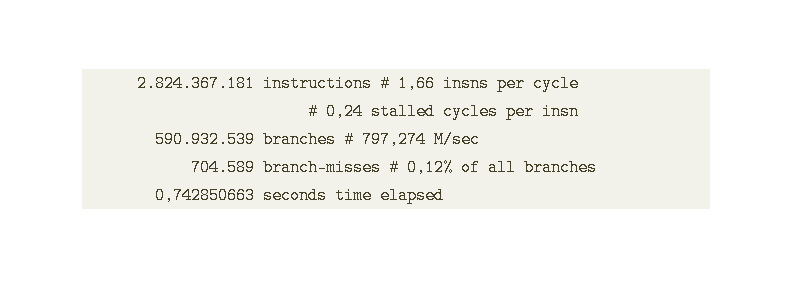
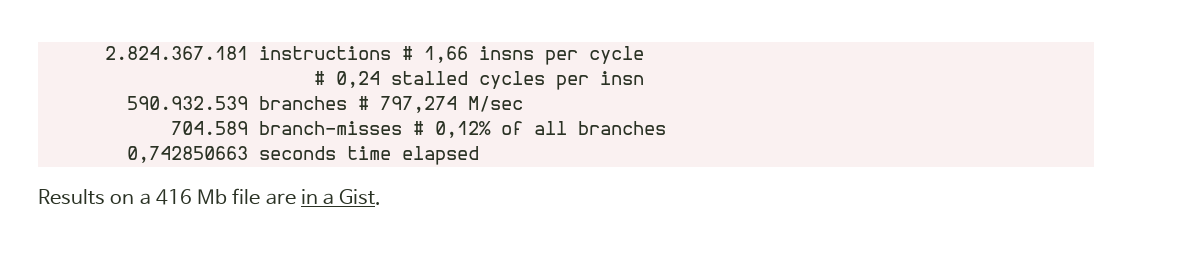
+ Results on a 416 Mb file are in a Gist.

